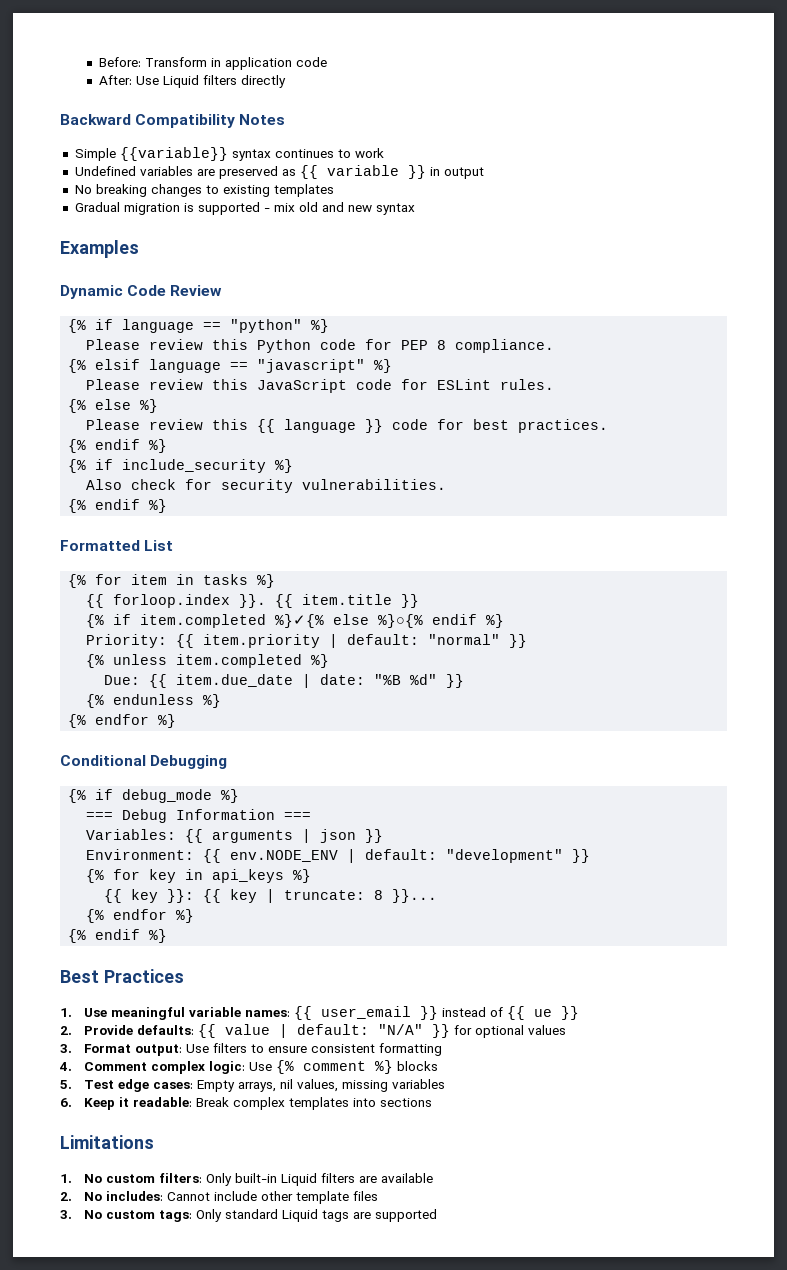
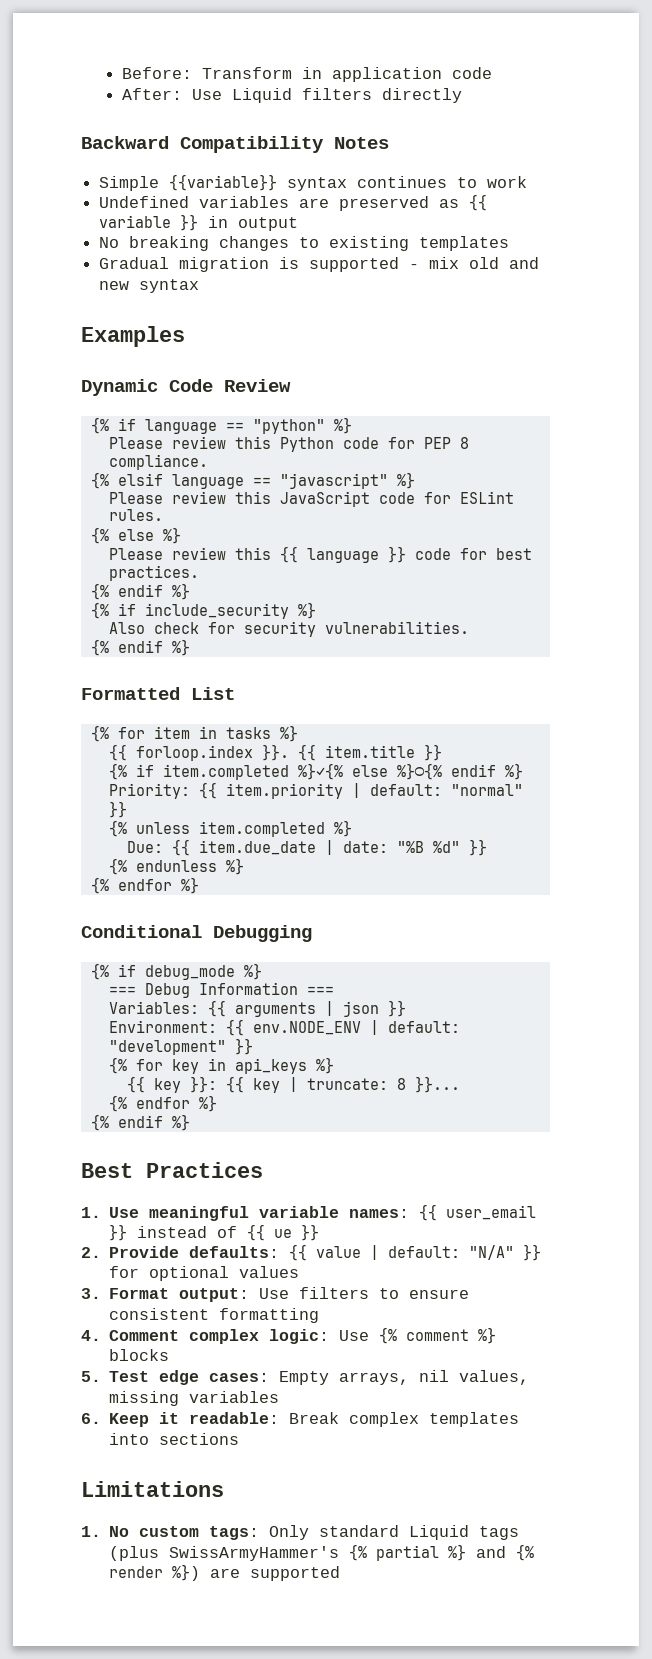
- 1. No custom filters: Only built-in Liquid filters are available
- 2. No includes: Cannot include other template files
- 3. No custom tags: Only standard Liquid tags are supported
+ 1. No custom tags: Only standard Liquid tags (plus SwissArmyHammer's {% partial %} and {% render %}) are supported

